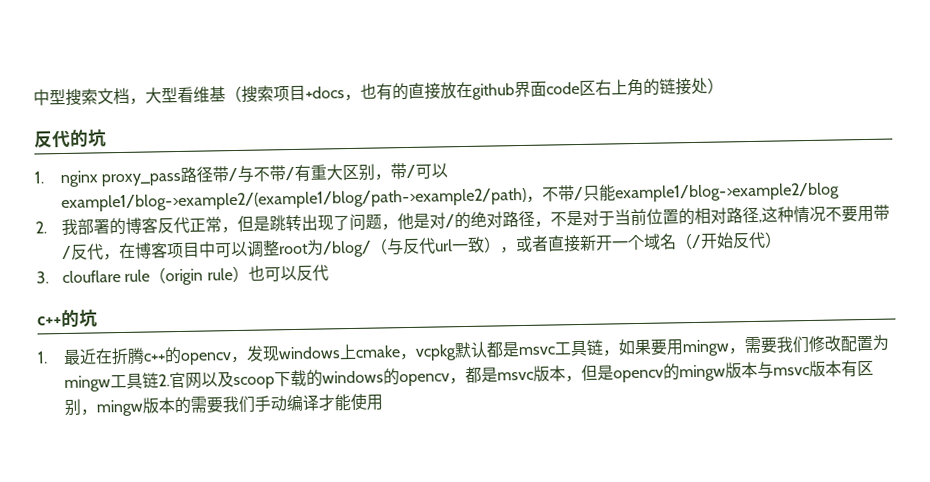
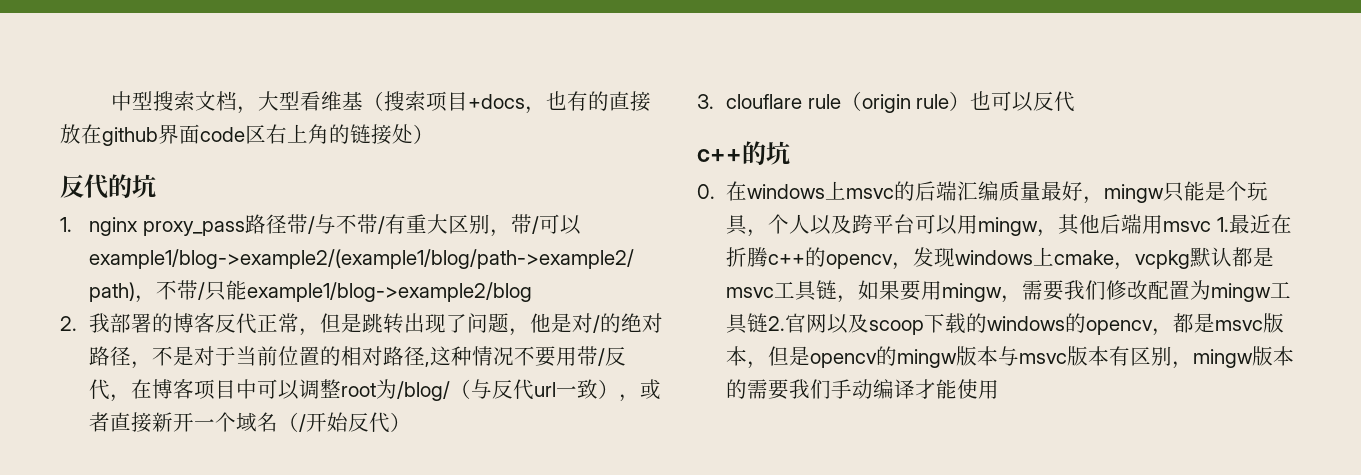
- 1.最近在折腾c++的opencv，发现windows上cmake，vcpkg默认都是msvc工具链，如果要用mingw，需要我们修改配置为mingw工具链2.官网以及scoop下载的windows的opencv，都是msvc版本，但是opencv的mingw版本与msvc版本有区别，mingw版本的需要我们手动编译才能使用
+ 0.在windows上msvc的后端汇编质量最好，mingw只能是个玩具，个人以及跨平台可以用mingw，其他后端用msvc 1.最近在折腾c++的opencv，发现windows上cmake，vcpkg默认都是msvc工具链，如果要用mingw，需要我们修改配置为mingw工具链2.官网以及scoop下载的windows的opencv，都是msvc版本，但是opencv的mingw版本与msvc版本有区别，mingw版本的需要我们手动编译才能使用

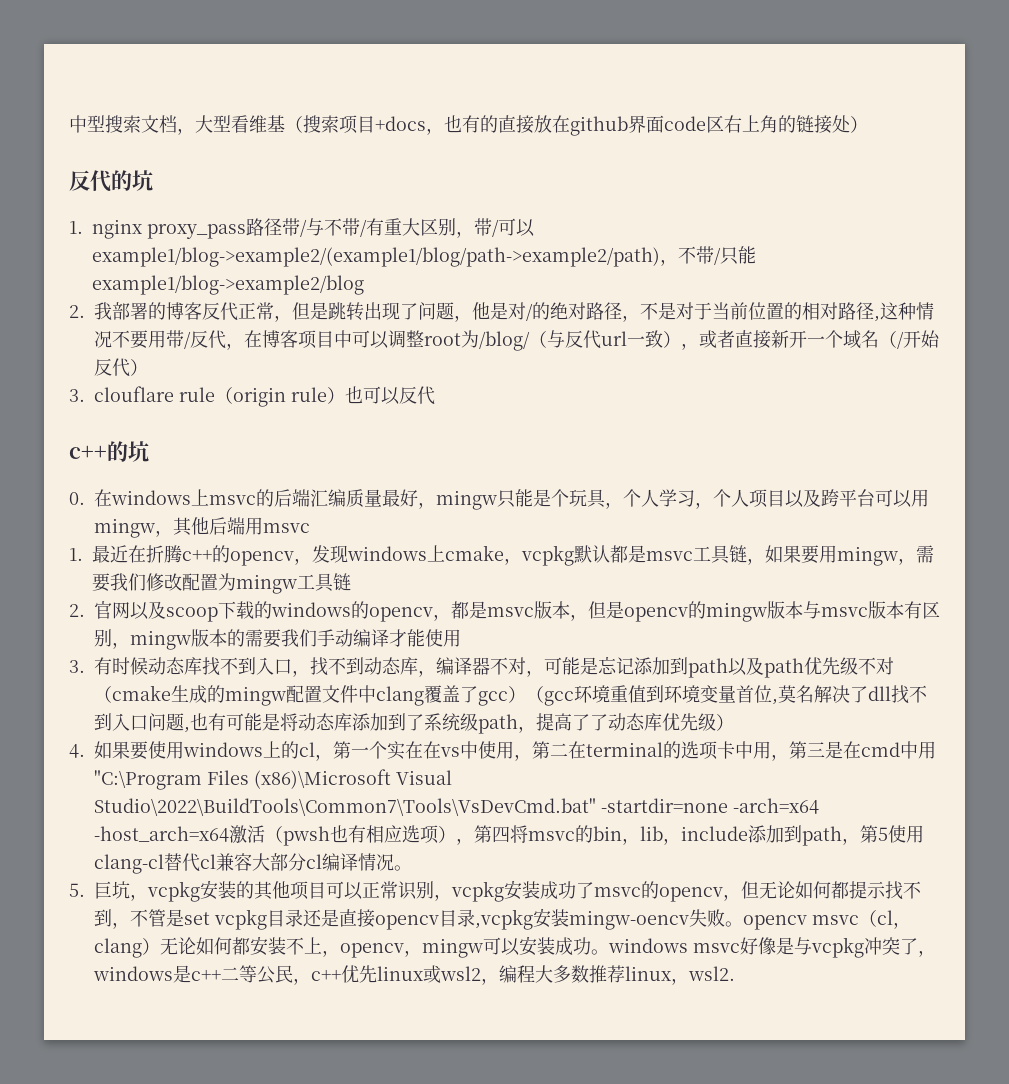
- 0.在windows上msvc的后端汇编质量最好，mingw只能是个玩具，个人以及跨平台可以用mingw，其他后端用msvc 1.最近在折腾c++的opencv，发现windows上cmake，vcpkg默认都是msvc工具链，如果要用mingw，需要我们修改配置为mingw工具链2.官网以及scoop下载的windows的opencv，都是msvc版本，但是opencv的mingw版本与msvc版本有区别，mingw版本的需要我们手动编译才能使用
+ 0.在windows上msvc的后端汇编质量最好，mingw只能是个玩具，个人学习，个人项目以及跨平台可以用mingw，其他后端用msvc
+ 1.最近在折腾c++的opencv，发现windows上cmake，vcpkg默认都是msvc工具链，如果要用mingw，需要我们修改配置为mingw工具链
+ 2.官网以及scoop下载的windows的opencv，都是msvc版本，但是opencv的mingw版本与msvc版本有区别，mingw版本的需要我们手动编译才能使用
+ 3.有时候动态库找不到入口，找不到动态库，编译器不对，可能是忘记添加到path以及path优先级不对（cmake生成的mingw配置文件中clang覆盖了gcc）（gcc环境重值到环境变量首位,莫名解决了dll找不到入口问题,也有可能是将动态库添加到了系统级path，提高了了动态库优先级）
+ 4.如果要使用windows上的cl，第一个实在在vs中使用，第二在terminal的选项卡中用，第三是在cmd中用"C:\Program Files (x86)\Microsoft Visual Studio\2022\BuildTools\Common7\Tools\VsDevCmd.bat" -startdir=none -arch=x64 -host_arch=x64激活（pwsh也有相应选项），第四将msvc的bin，lib，include添加到path，第5使用clang-cl替代cl兼容大部分cl编译情况。
+ 5.巨坑，vcpkg安装的其他项目可以正常识别，vcpkg安装成功了msvc的opencv，但无论如何都提示找不到，不管是set vcpkg目录还是直接opencv目录,vcpkg安装mingw-oencv失败。opencv msvc（cl，clang）无论如何都安装不上，opencv，mingw可以安装成功。windows msvc好像是与vcpkg冲突了，windows是c++二等公民，c++优先linux或wsl2，编程大多数推荐linux，wsl2.

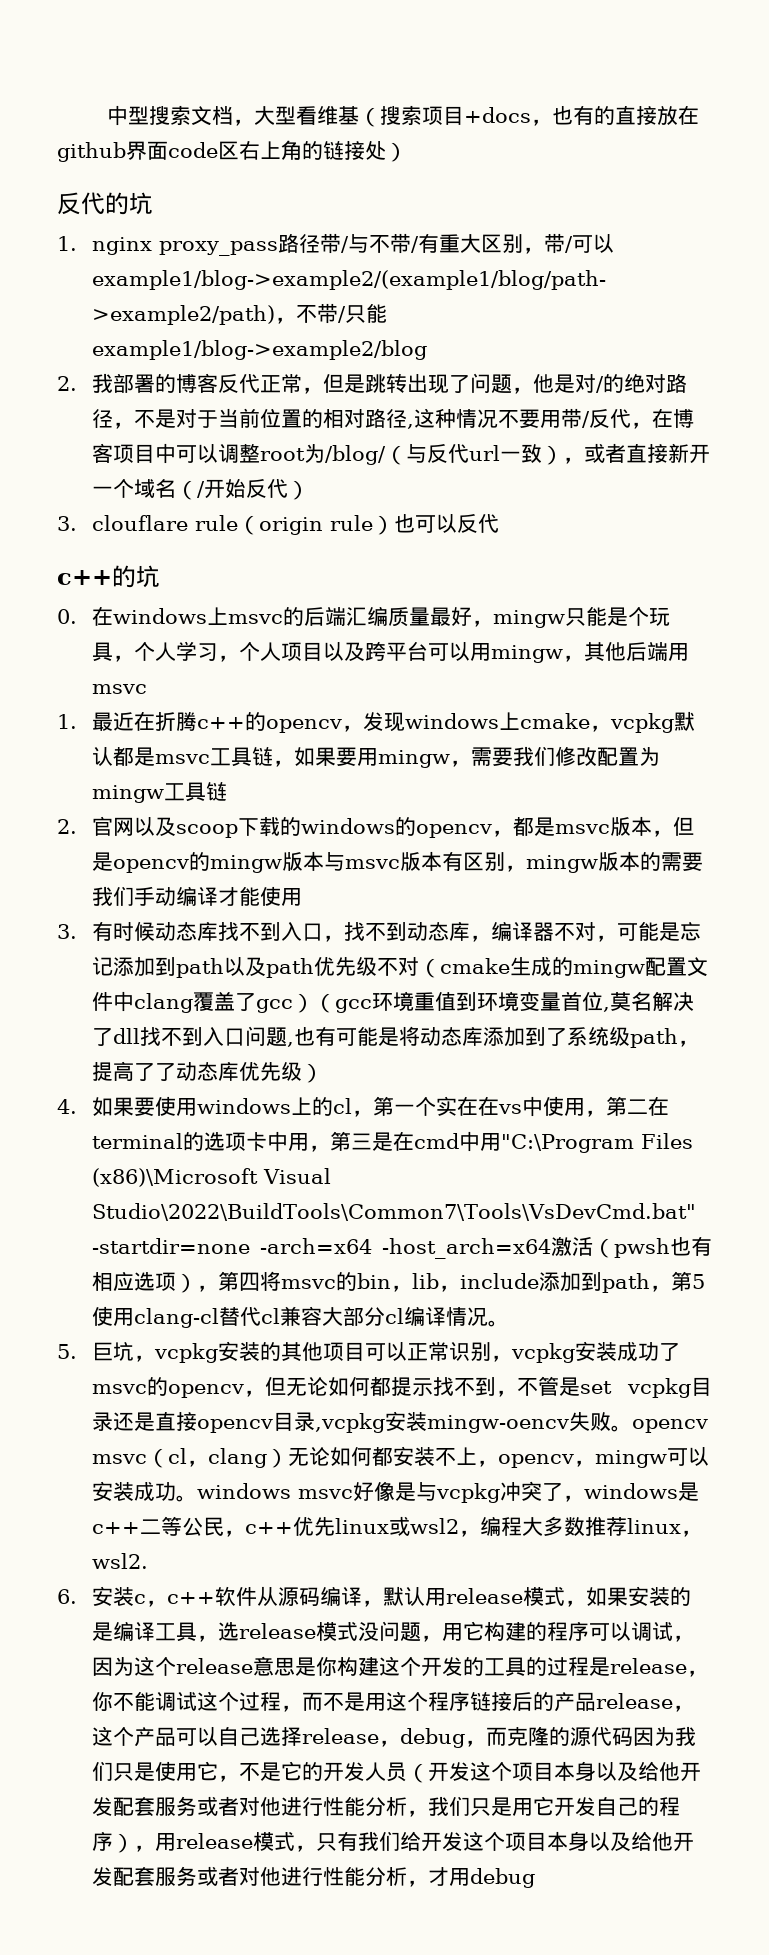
+ 6.安装c，c++软件从源码编译，默认用release模式，如果安装的是编译工具，选release模式没问题，用它构建的程序可以调试，因为这个release意思是你构建这个开发的工具的过程是release，你不能调试这个过程，而不是用这个程序链接后的产品release，这个产品可以自己选择release，debug，而克隆的源代码因为我们只是使用它，不是它的开发人员（开发这个项目本身以及给他开发配套服务或者对他进行性能分析，我们只是用它开发自己的程序），用release模式，只有我们给开发这个项目本身以及给他开发配套服务或者对他进行性能分析，才用debug

